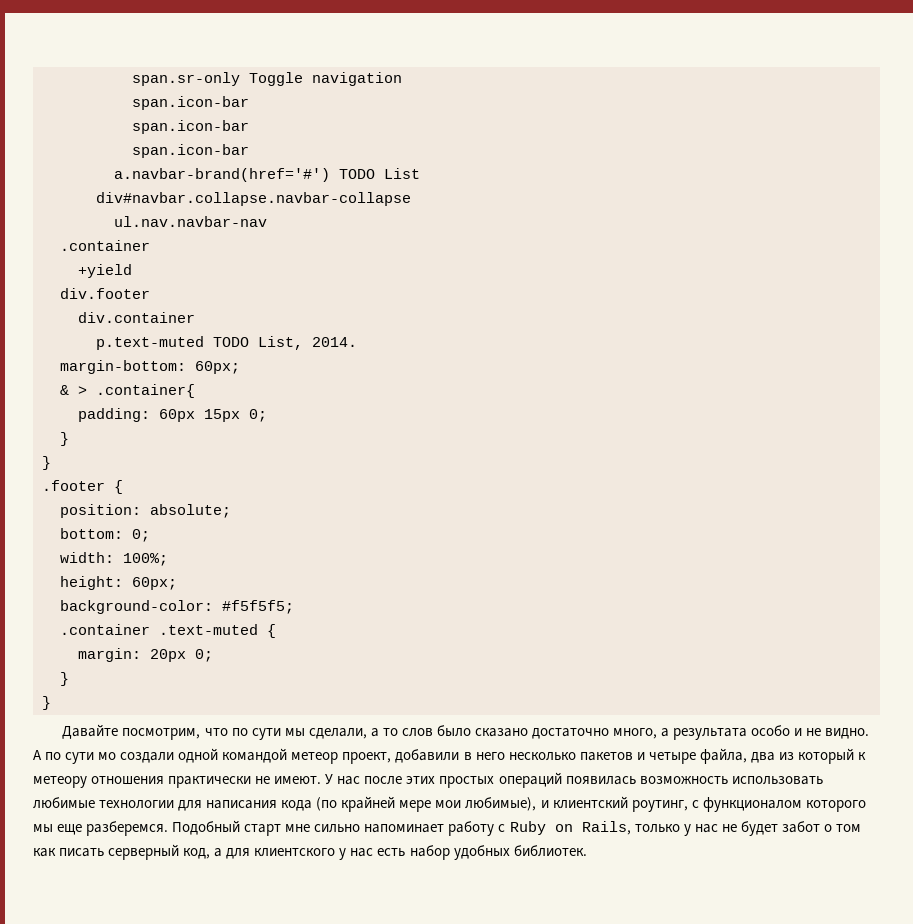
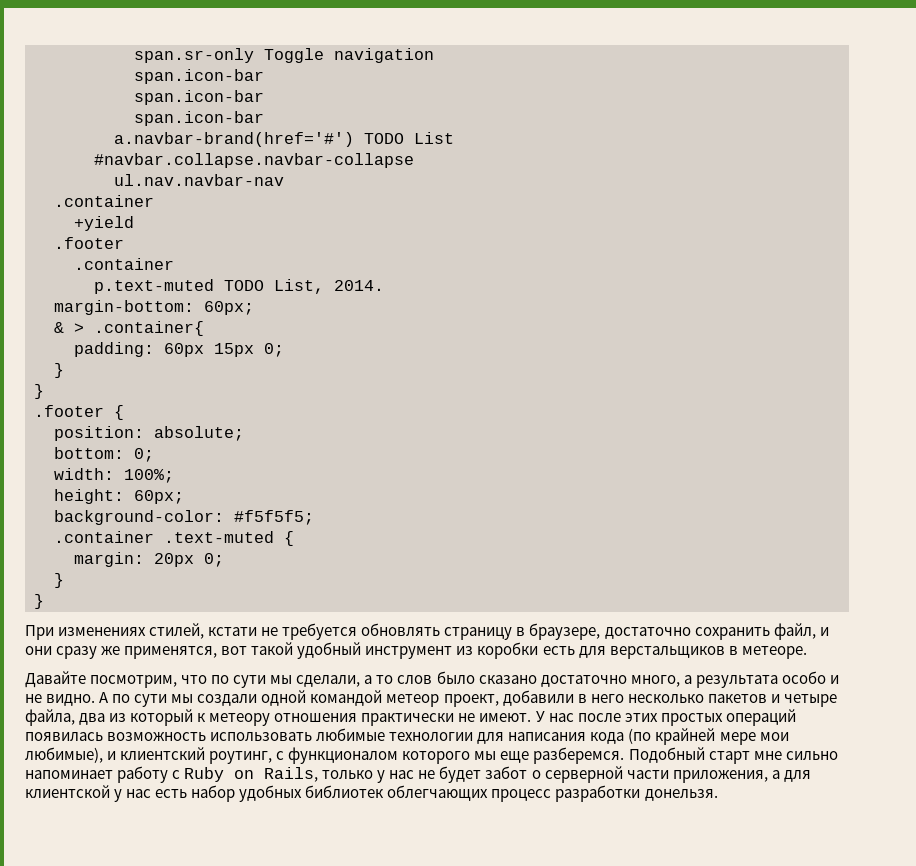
- div#navbar.collapse.navbar-collapse
+ #navbar.collapse.navbar-collapse
  +yield
- div.footer
- div.container
+ .footer
+ .container
+ При изменениях стилей, кстати не требуется обновлять страницу в браузере, достаточно сохранить файл, и они сразу же применятся, вот такой удобный инструмент из коробки есть для верстальщиков в метеоре.
- А по сути мо создали одной командой метеор проект, добавили в него несколько пакетов и четыре файла, два из который к метеору отношения практически не имеют.
+ А по сути мы создали одной командой метеор проект, добавили в него несколько пакетов и четыре файла, два из который к метеору отношения практически не имеют.
- Подобный старт мне сильно напоминает работу с Ruby on Rails, только у нас не будет забот о том как писать серверный код, а для клиентского у нас есть набор удобных библиотек.
+ Подобный старт мне сильно напоминает работу с Ruby on Rails, только у нас не будет забот о серверной части приложения, а для клиентской у нас есть набор удобных библиотек облегчающих процесс разработки донельзя.

